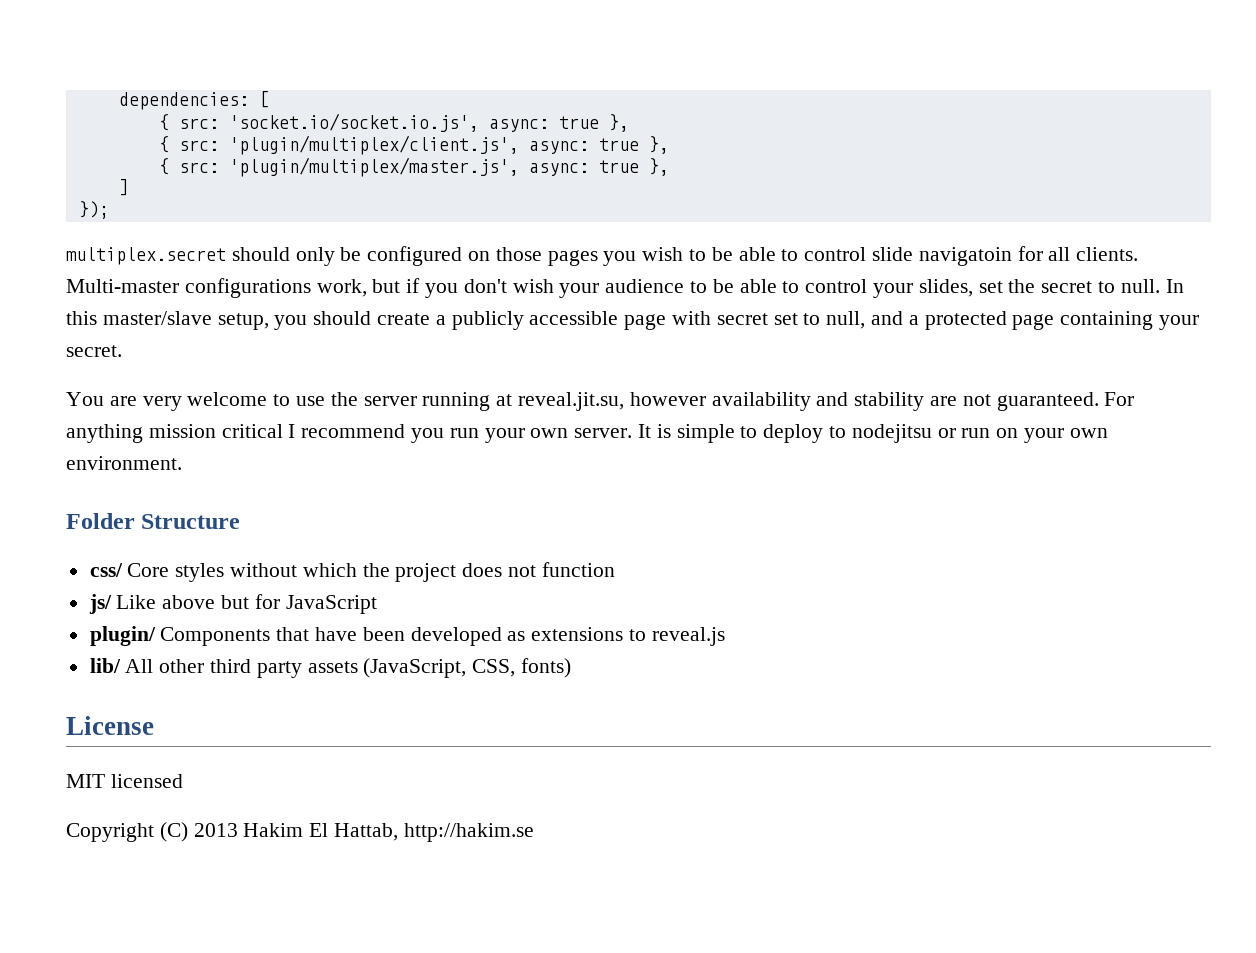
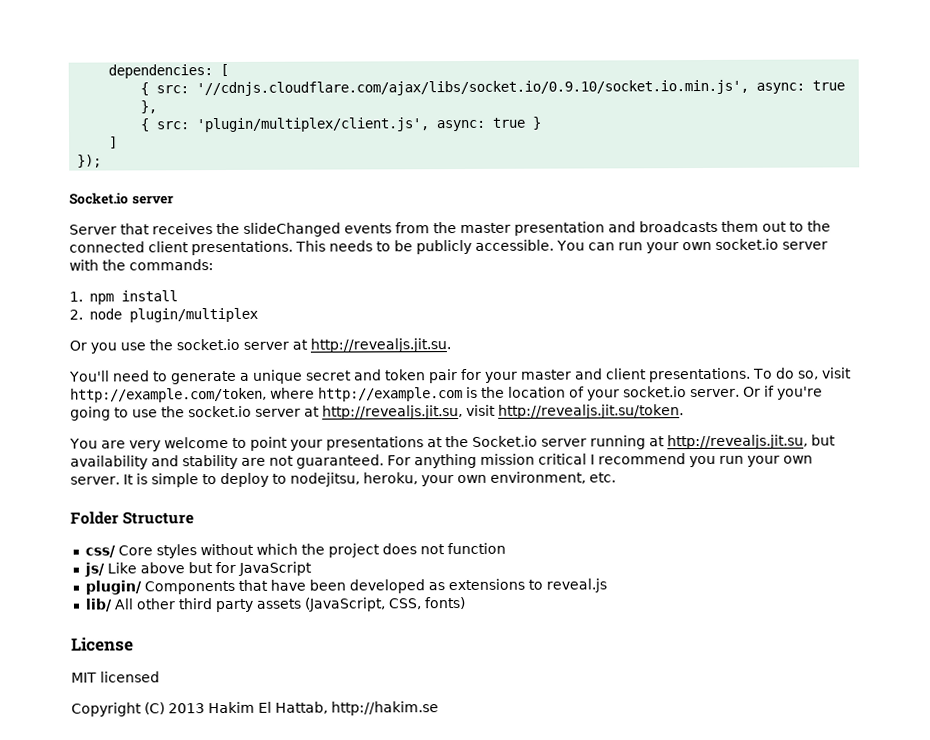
- { src: 'socket.io/socket.io.js', async: true },
+ { src: '//cdnjs.cloudflare.com/ajax/libs/socket.io/0.9.10/socket.io.min.js', async: true },
- { src: 'plugin/multiplex/client.js', async: true },
- { src: 'plugin/multiplex/master.js', async: true },
+ { src: 'plugin/multiplex/client.js', async: true }
  ]
  });
- multiplex.secret should only be configured on those pages you wish to be able to control slide navigatoin for all clients. Multi-master configurations work, but if you don't wish your audience to be able to control your slides, set the secret to null. In this master/slave setup, you should create a publicly accessible page with secret set to null, and a protected page containing your secret.
+ Socket.io server
+ Server that receives the slideChanged events from the master presentation and broadcasts them out to the connected client presentations. This needs to be publicly accessible. You can run your own socket.io server with the commands:
+ 1. npm install
+ 2. node plugin/multiplex
+ Or you use the socket.io server at http://revealjs.jit.su.
+ You'll need to generate a unique secret and token pair for your master and client presentations. To do so, visit http://example.com/token, where http://example.com is the location of your socket.io server. Or if you're going to use the socket.io server at http://revealjs.jit.su, visit http://revealjs.jit.su/token.
- You are very welcome to use the server running at reveal.jit.su, however availability and stability are not guaranteed.
+ You are very welcome to point your presentations at the Socket.io server running at http://revealjs.jit.su, but availability and stability are not guaranteed.
- It is simple to deploy to nodejitsu or run on your own environment.
+ It is simple to deploy to nodejitsu, heroku, your own environment, etc.

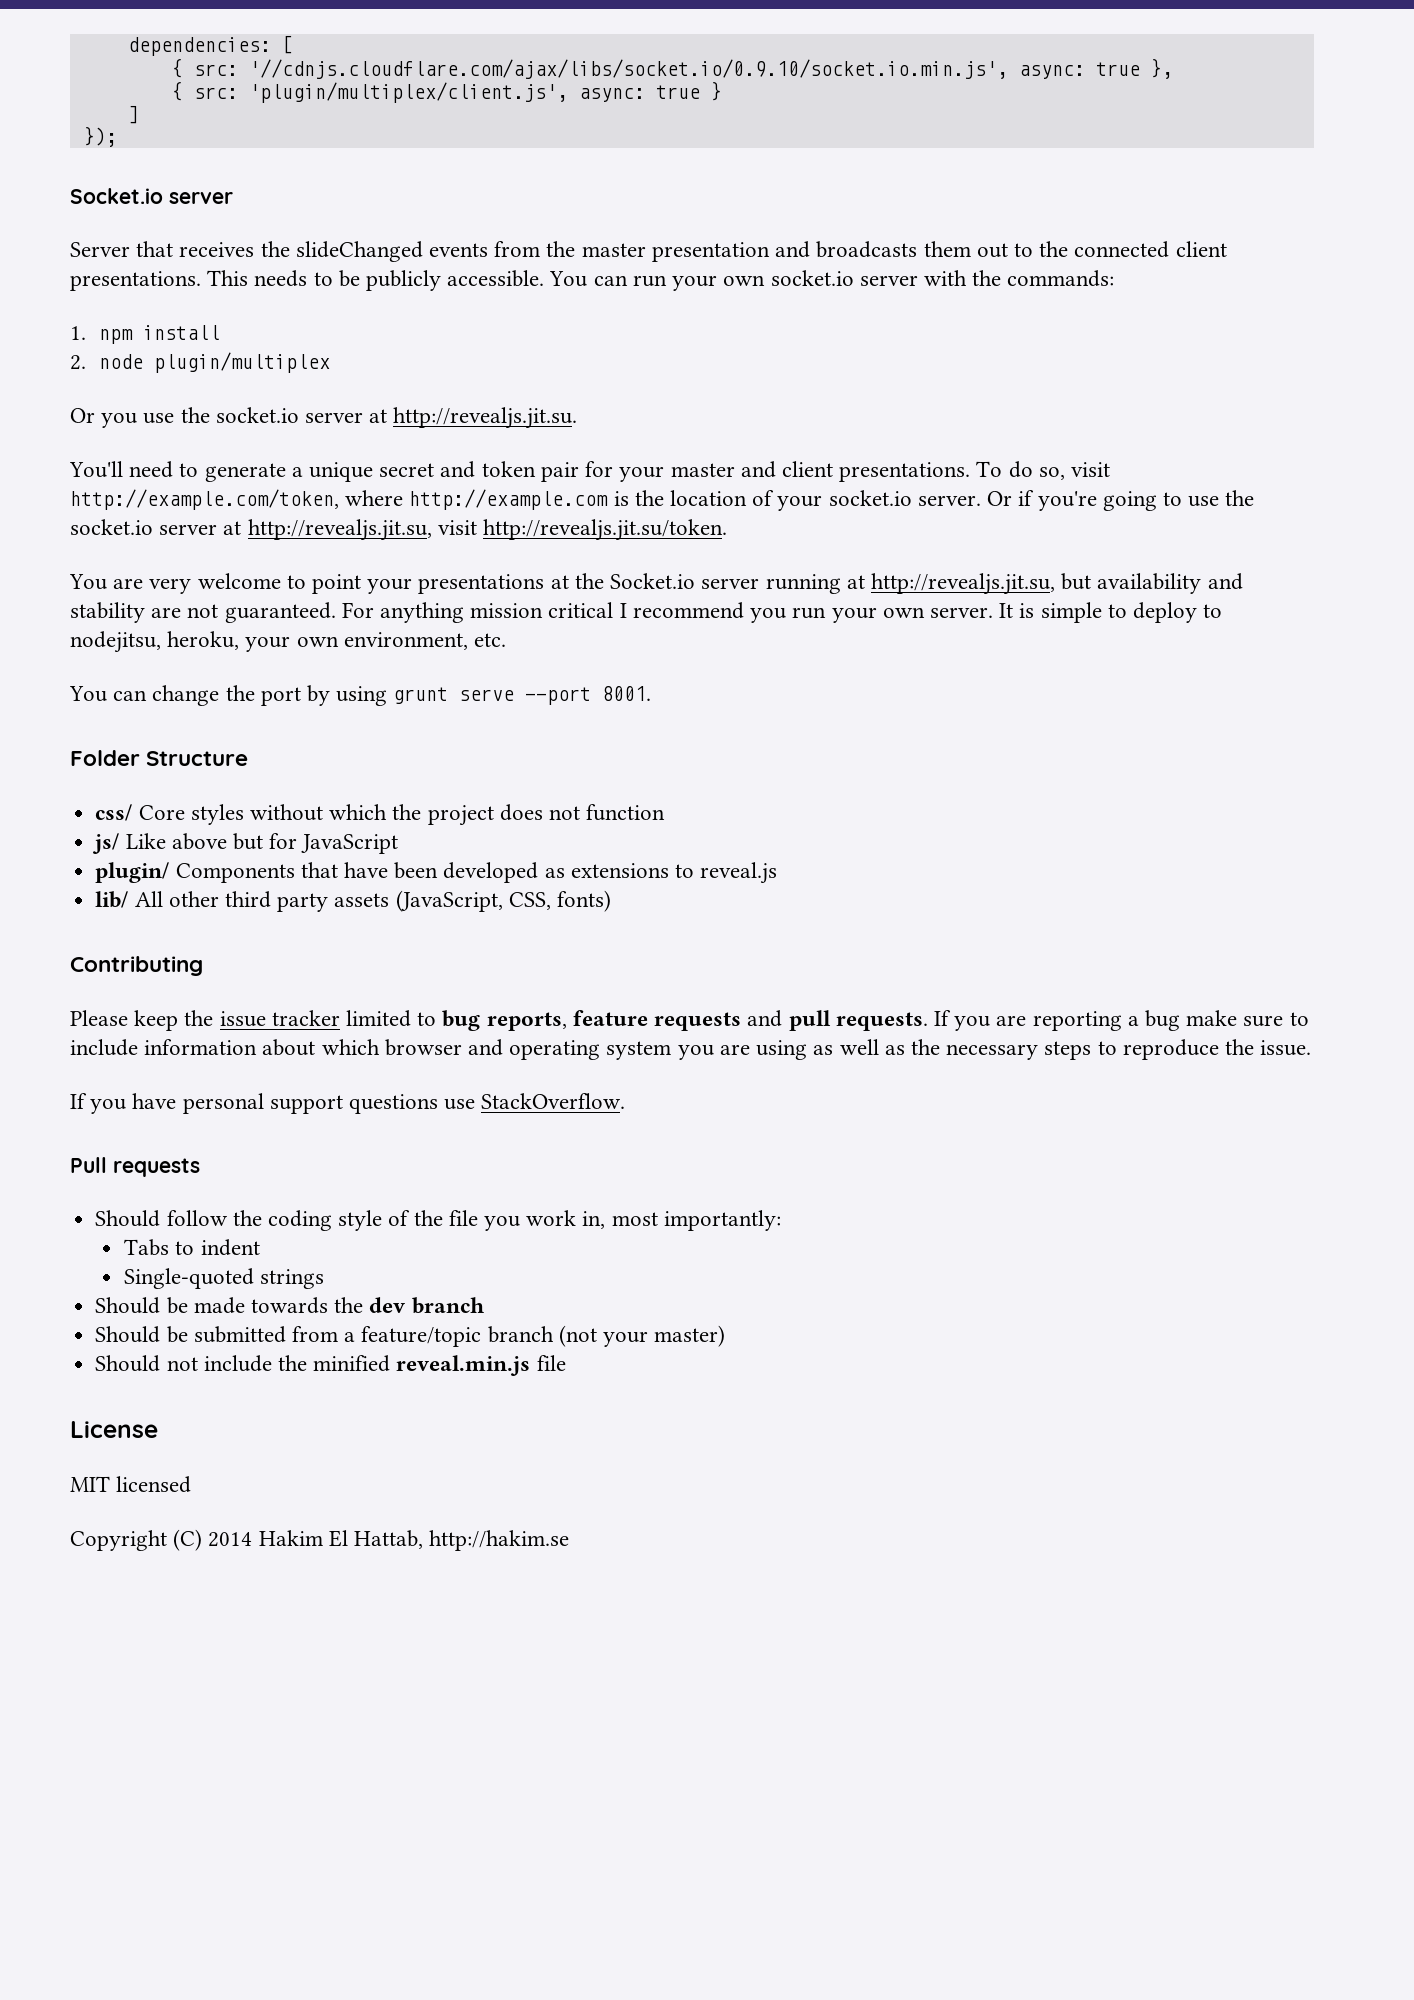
+ You can change the port by using grunt serve --port 8001.
+ Contributing
+ Please keep the issue tracker limited to bug reports, feature requests and pull requests. If you are reporting a bug make sure to include information about which browser and operating system you are using as well as the necessary steps to reproduce the issue.
+ If you have personal support questions use StackOverflow.
+ Pull requests
+ Should follow the coding style of the file you work in, most importantly:
+ Tabs to indent
+ Single-quoted strings
+ Should be made towards the dev branch
+ Should be submitted from a feature/topic branch (not your master)
+ Should not include the minified reveal.min.js file
- Copyright (C) 2013 Hakim El Hattab, http://hakim.se
+ Copyright (C) 2014 Hakim El Hattab, http://hakim.se

